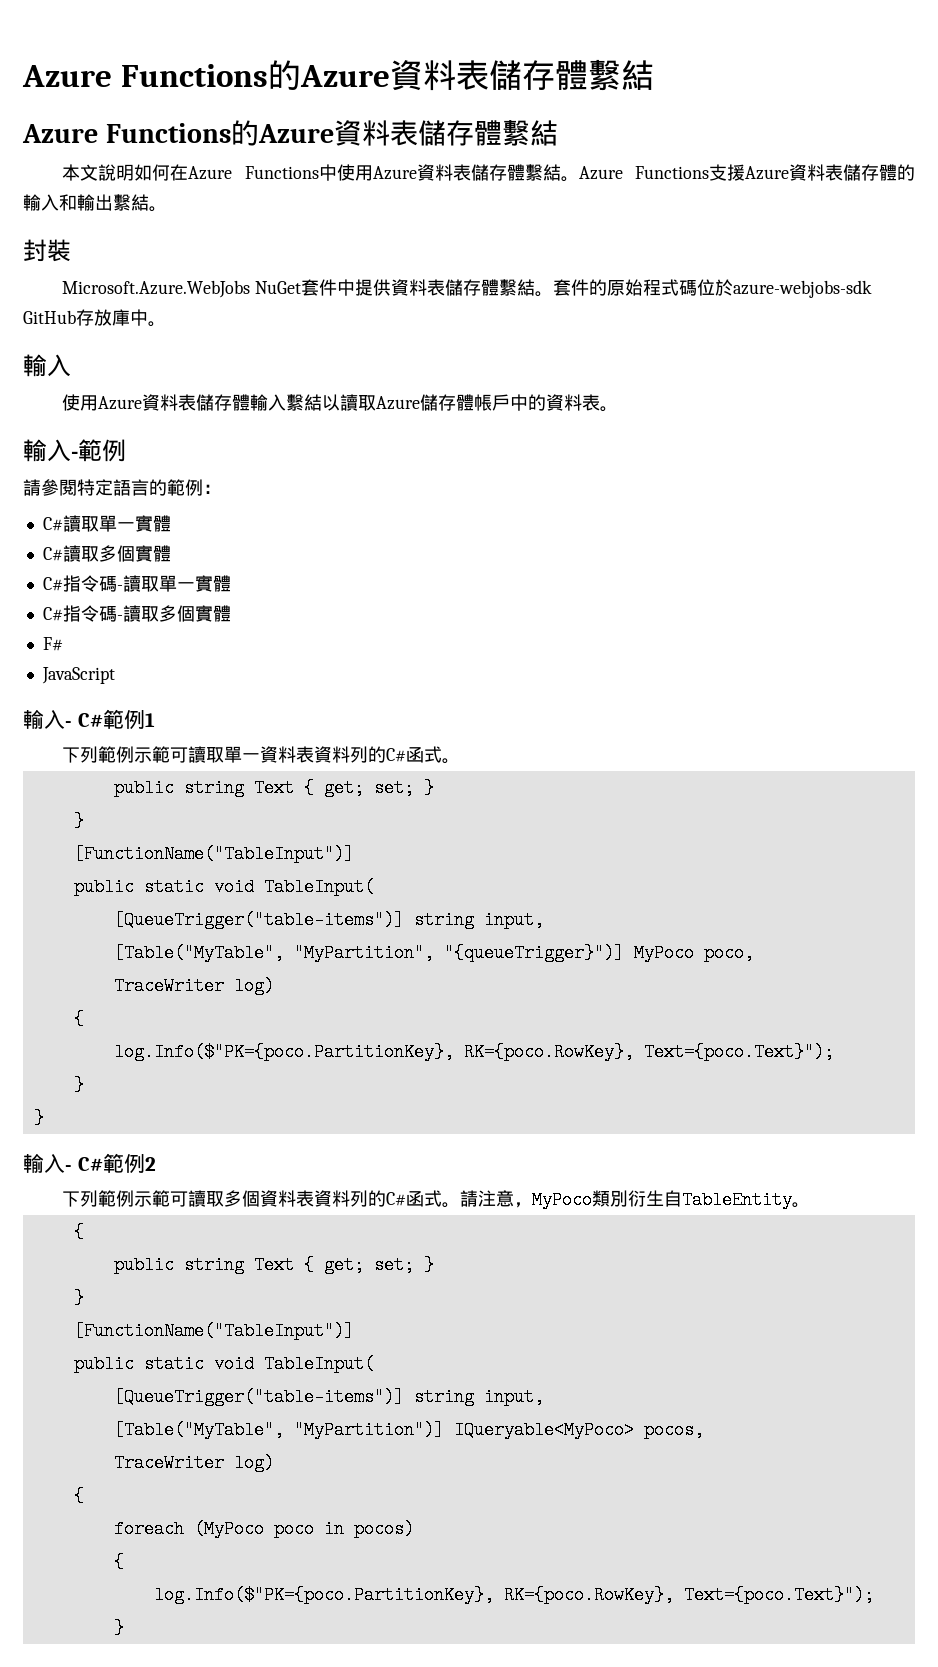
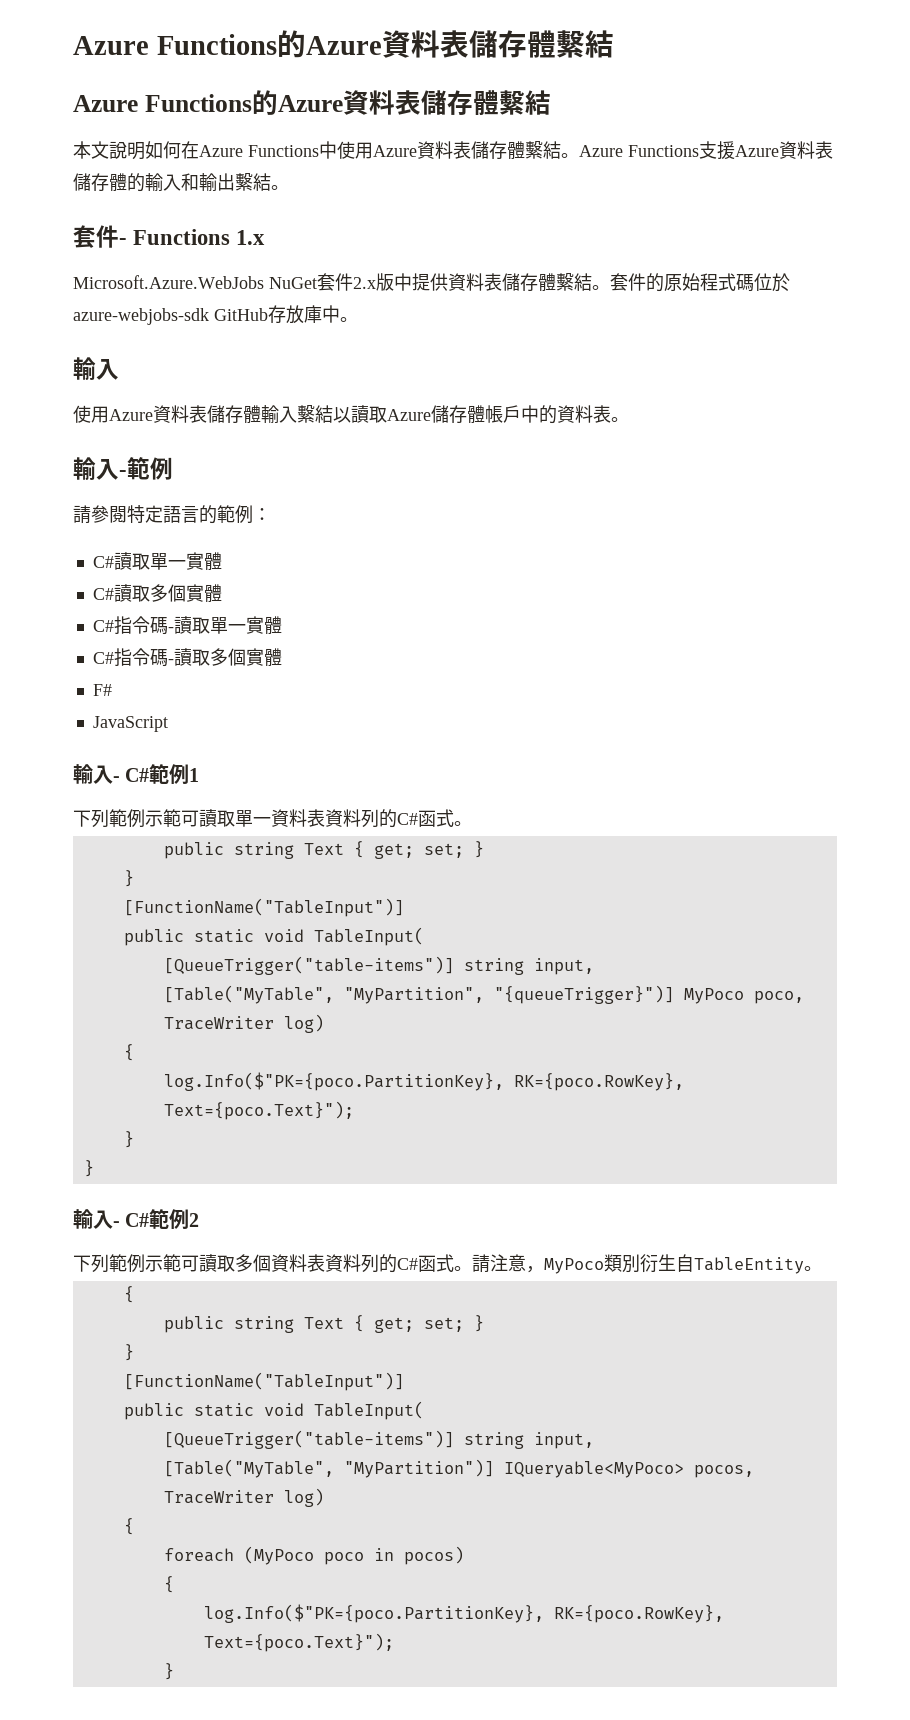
- 封裝
+ 套件- Functions 1.x
- Microsoft.Azure.WebJobs NuGet套件中提供資料表儲存體繫結。
+ Microsoft.Azure.WebJobs NuGet套件2.x版中提供資料表儲存體繫結。

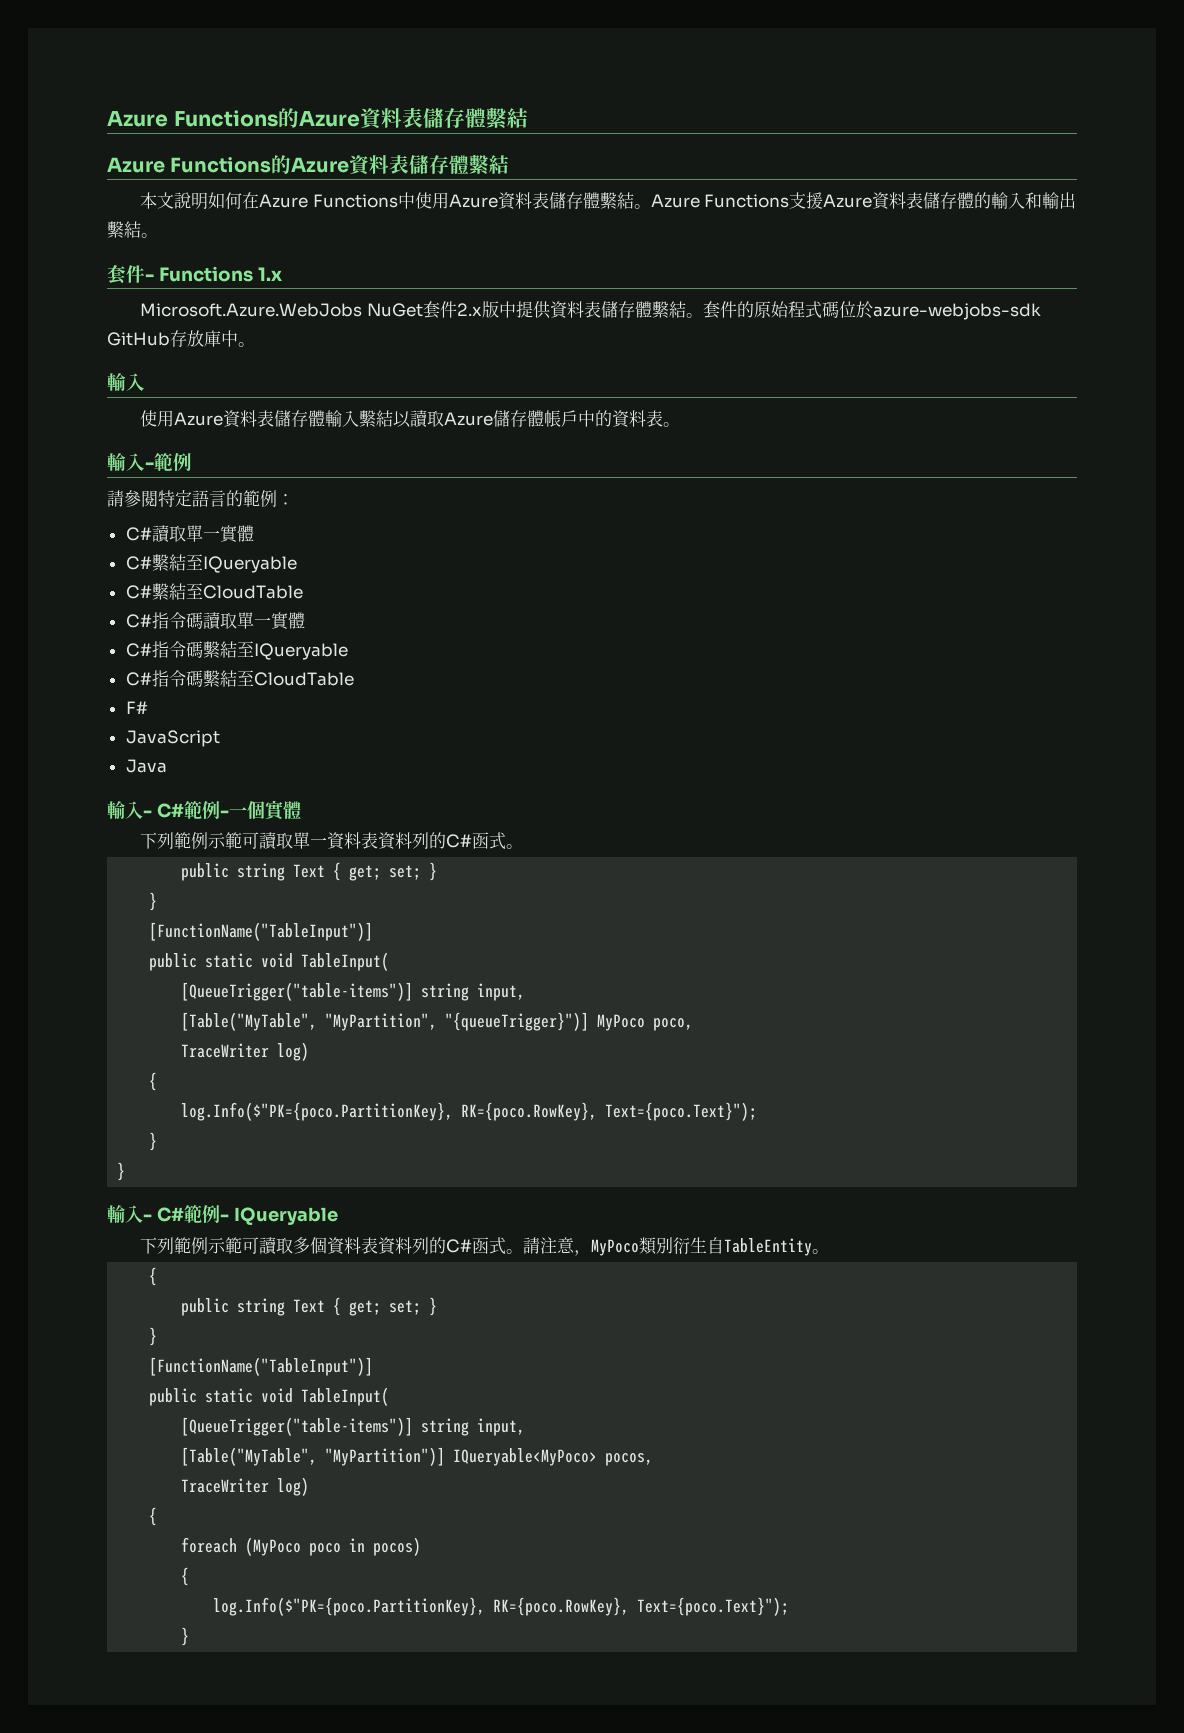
- C#讀取多個實體
- C#指令碼-讀取單一實體
+ C#繫結至IQueryable
+ C#繫結至CloudTable
+ C#指令碼讀取單一實體
- C#指令碼-讀取多個實體
+ C#指令碼繫結至IQueryable
+ C#指令碼繫結至CloudTable
- 輸入- C#範例1
+ Java
+ 輸入- C#範例-一個實體
- 輸入- C#範例2
+ 輸入- C#範例- IQueryable

